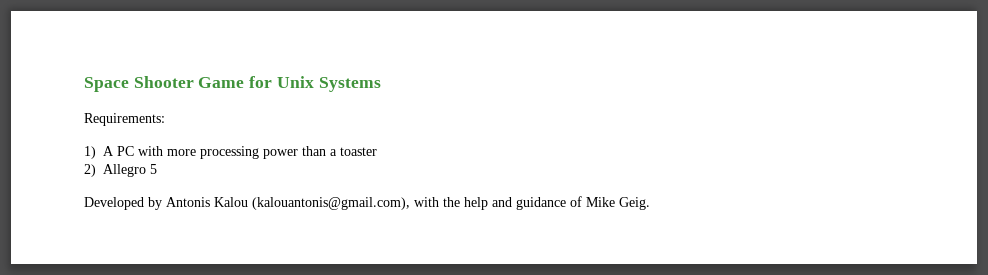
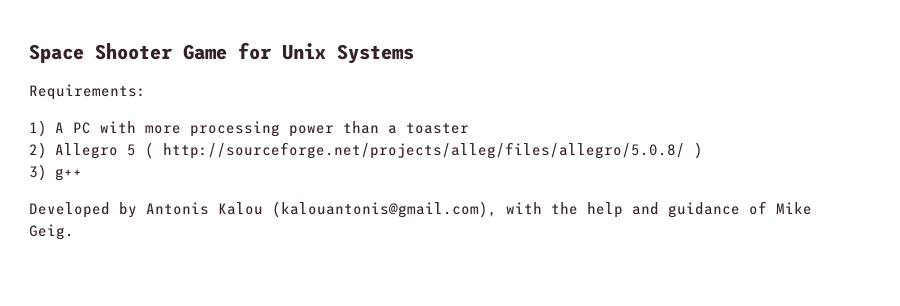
- 2) Allegro 5
+ 2) Allegro 5 ( http://sourceforge.net/projects/alleg/files/allegro/5.0.8/ )
+ 3) g++

